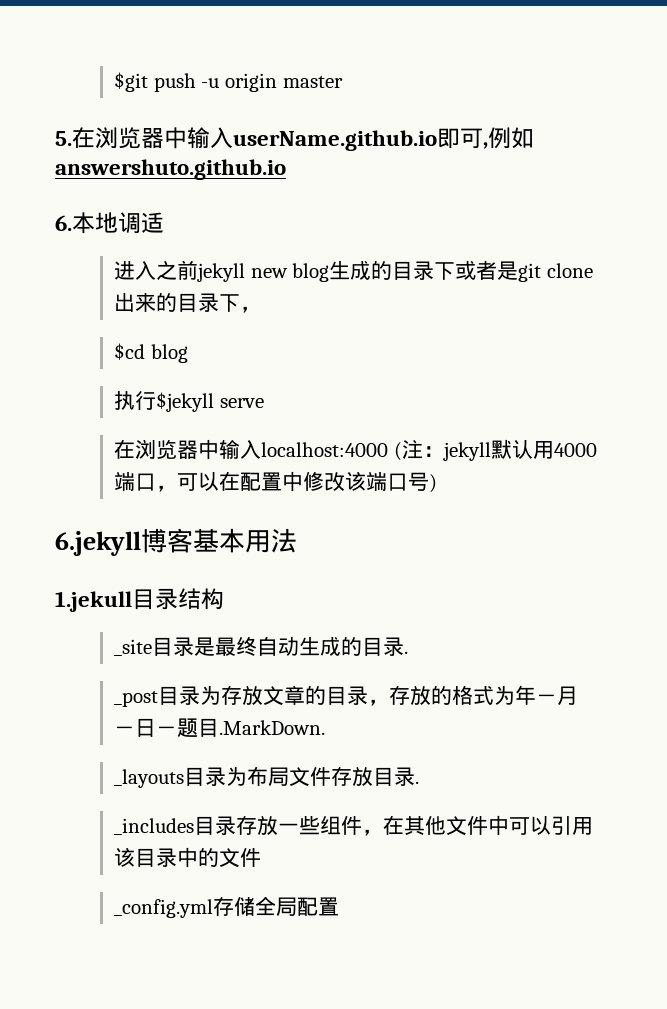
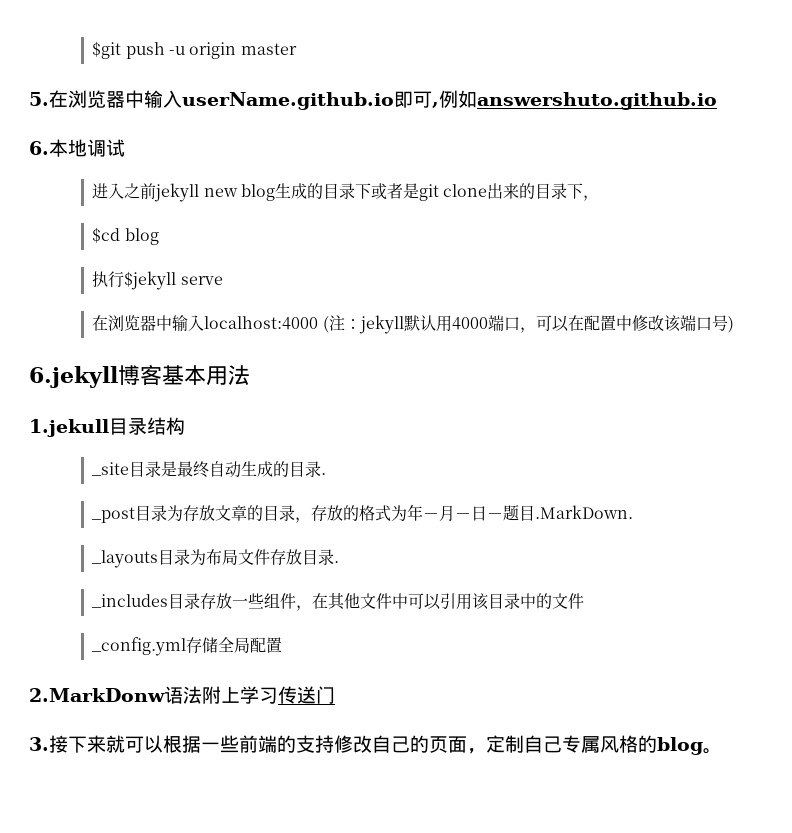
- 6.本地调适
+ 6.本地调试
+ 2.MarkDonw语法附上学习传送门
+ 3.接下来就可以根据一些前端的支持修改自己的页面，定制自己专属风格的blog。

